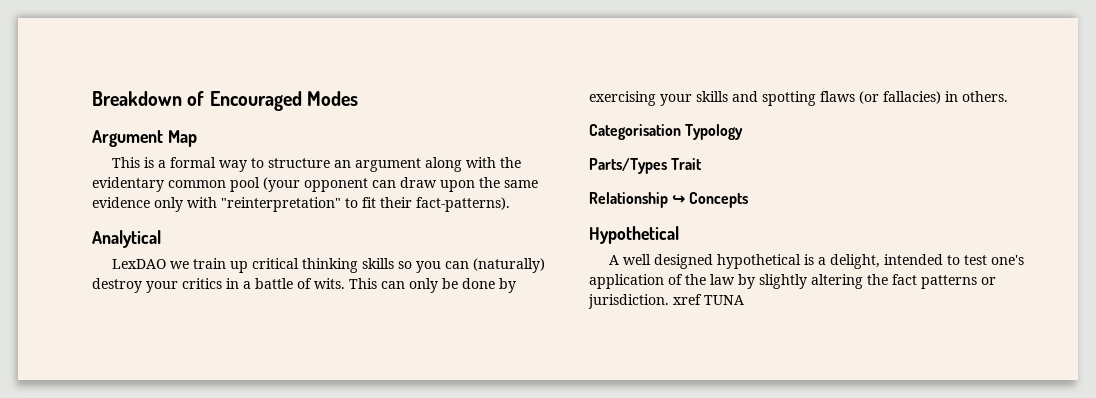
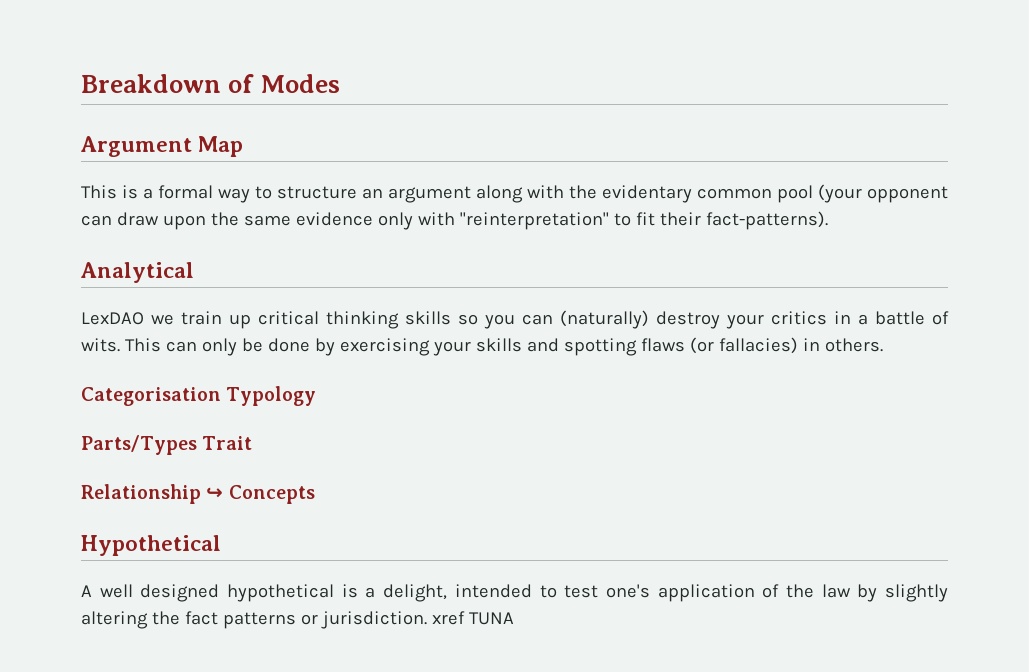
- Breakdown of Encouraged Modes
+ Breakdown of Modes

